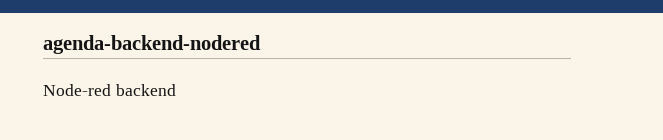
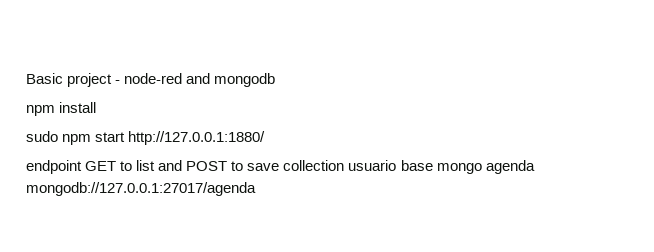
- agenda-backend-nodered
- Node-red backend
+ Basic project - node-red and mongodb
+ npm install
+ sudo npm start http://127.0.0.1:1880/
+ endpoint GET to list and POST to save collection usuario base mongo agenda mongodb://127.0.0.1:27017/agenda

